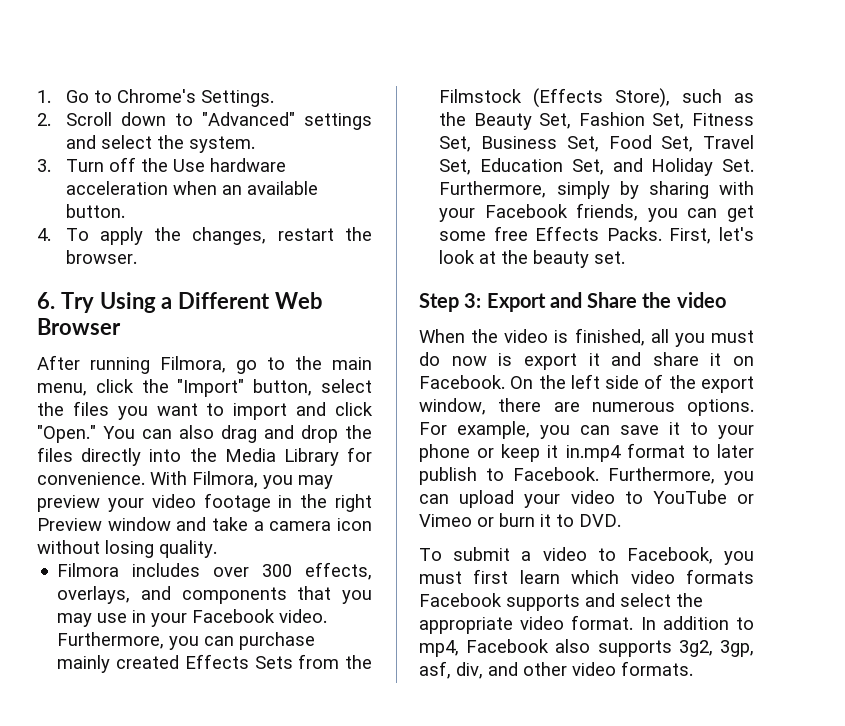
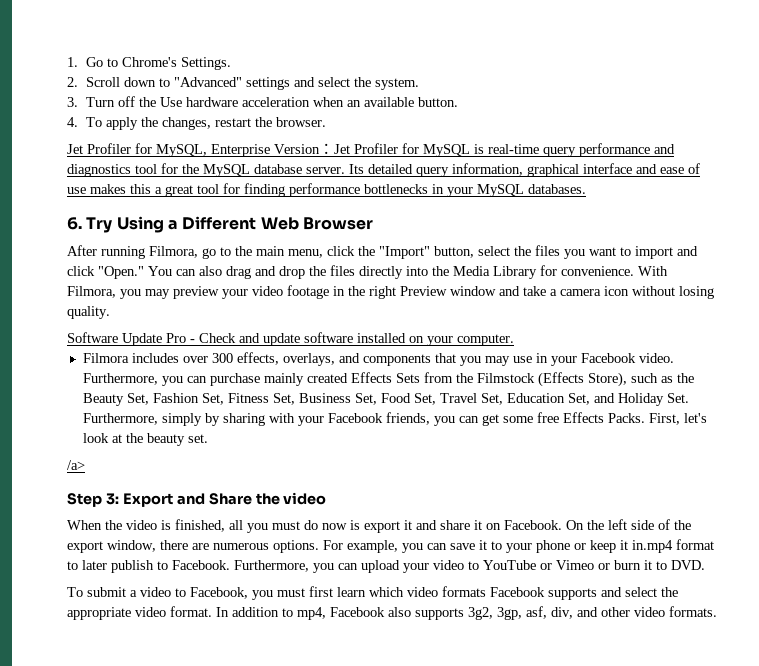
+ Jet Profiler for MySQL, Enterprise Version：Jet Profiler for MySQL is real-time query performance and diagnostics tool for the MySQL database server. Its detailed query information, graphical interface and ease of use makes this a great tool for finding performance bottlenecks in your MySQL databases.
+ Software Update Pro - Check and update software installed on your computer.
+ /a>

